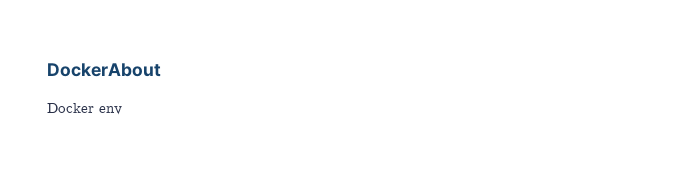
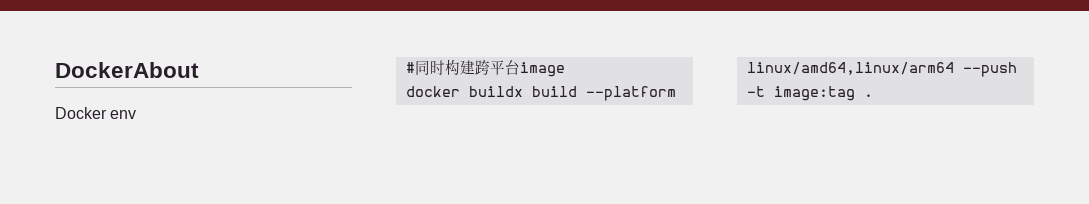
+ #同时构建跨平台image
+ docker buildx build --platform linux/amd64,linux/arm64 --push -t image:tag .

